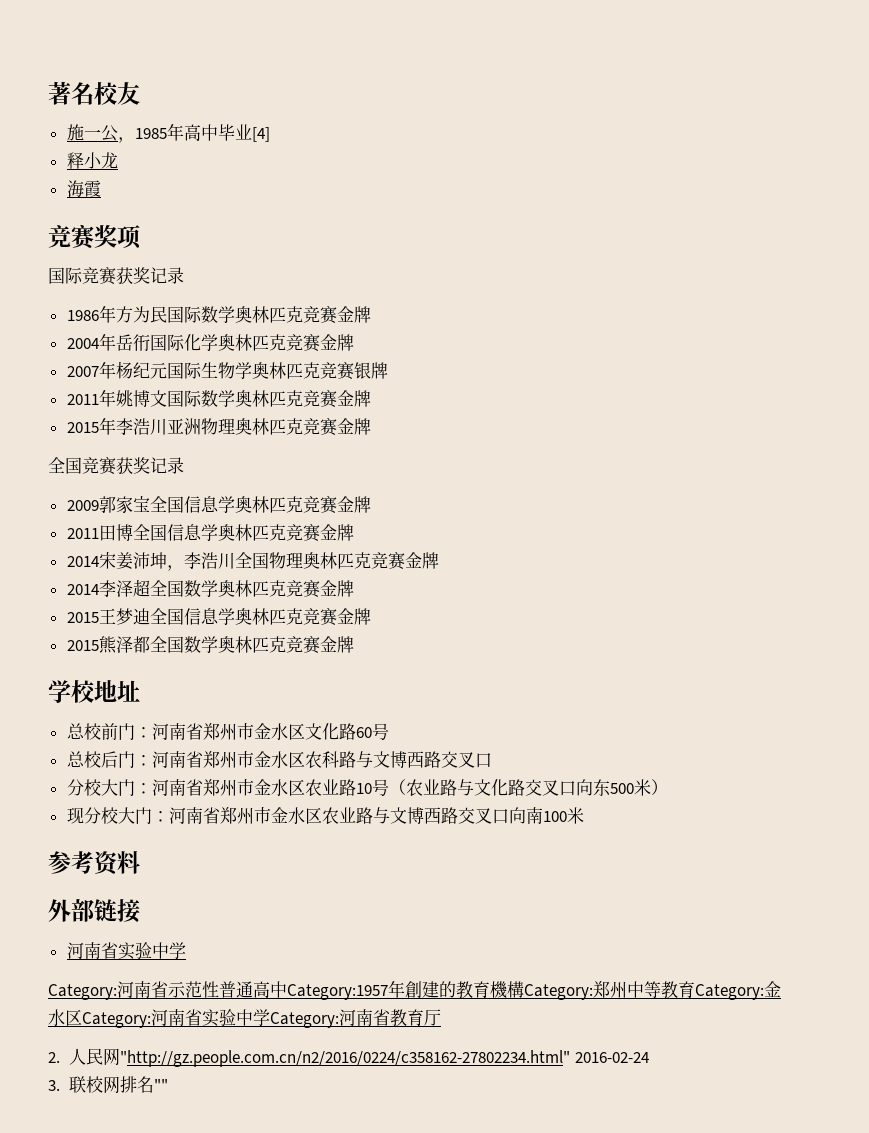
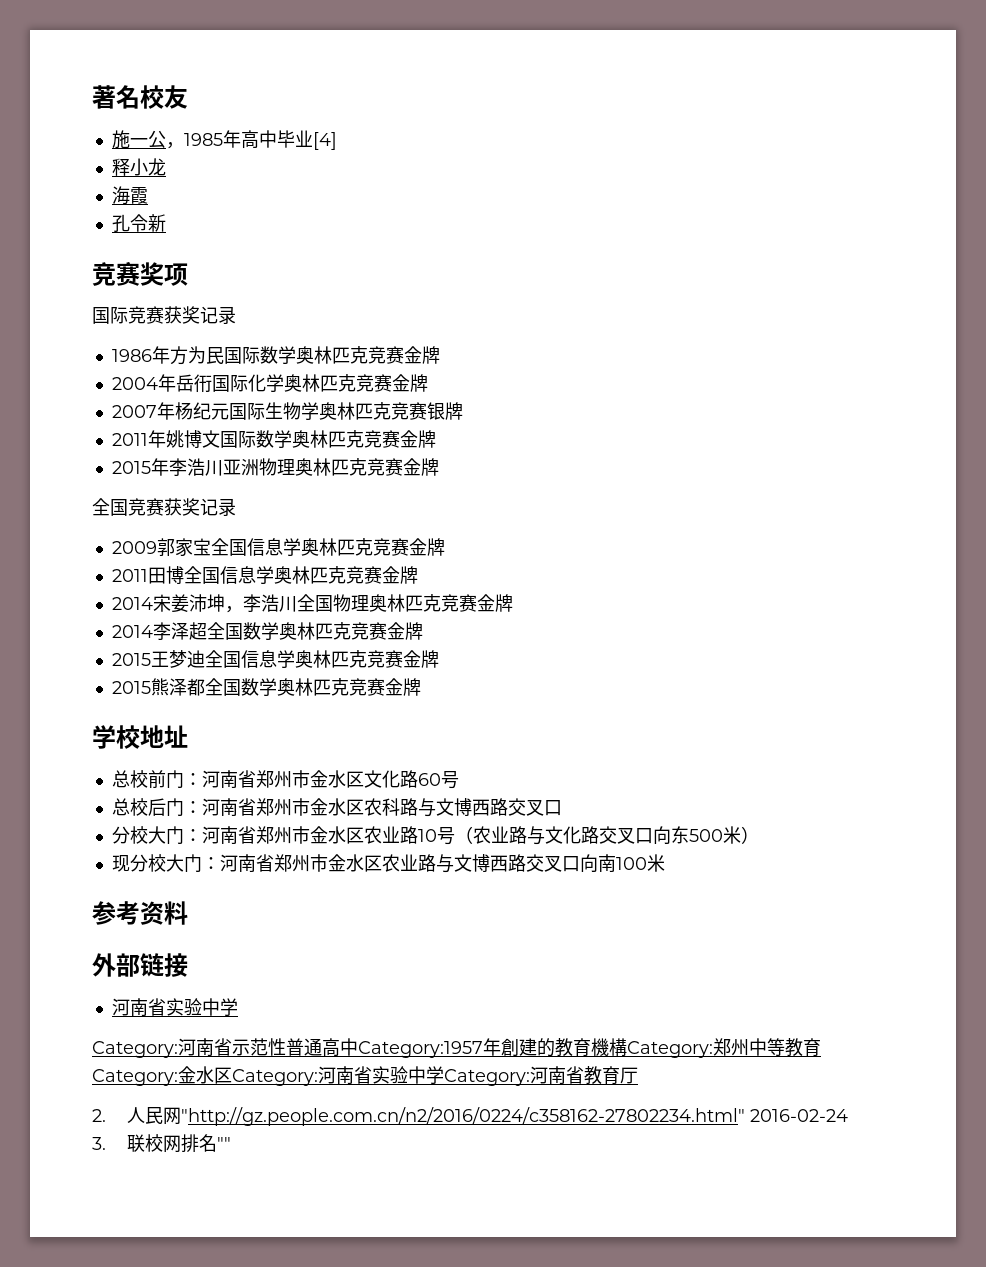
+ 孔令新

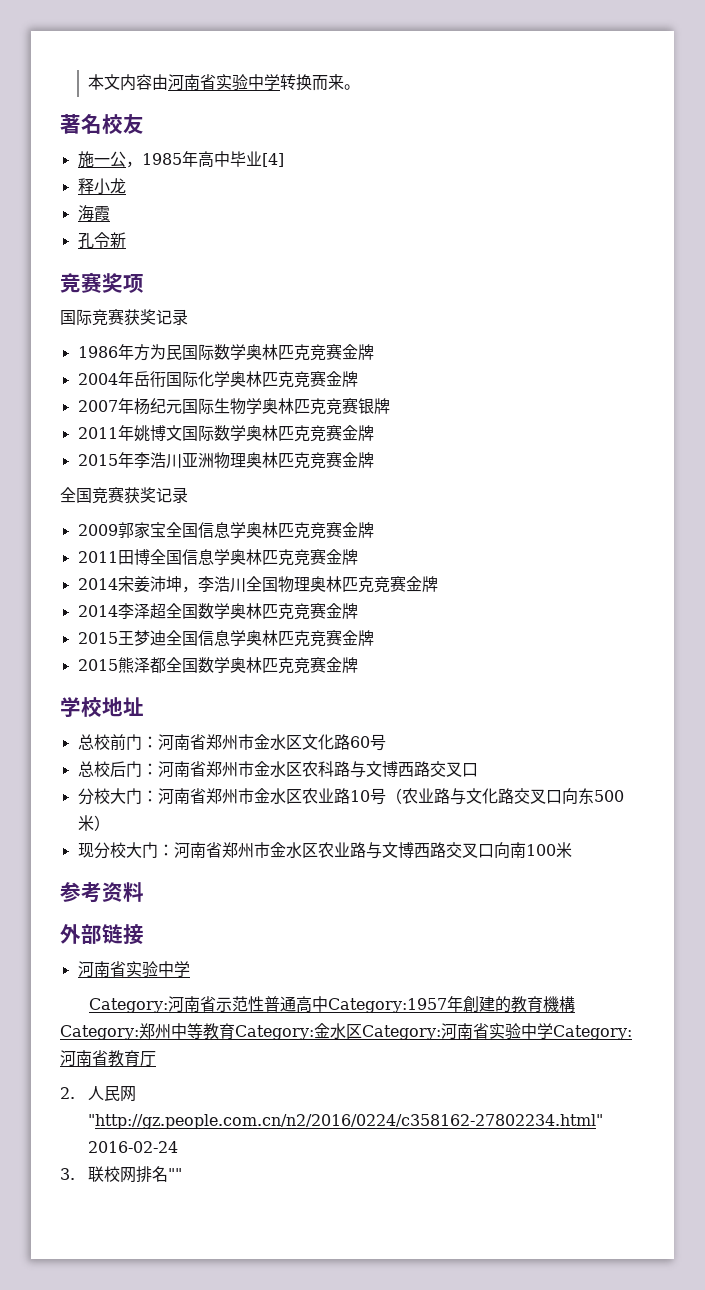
+ 本文内容由河南省实验中学转换而来。

